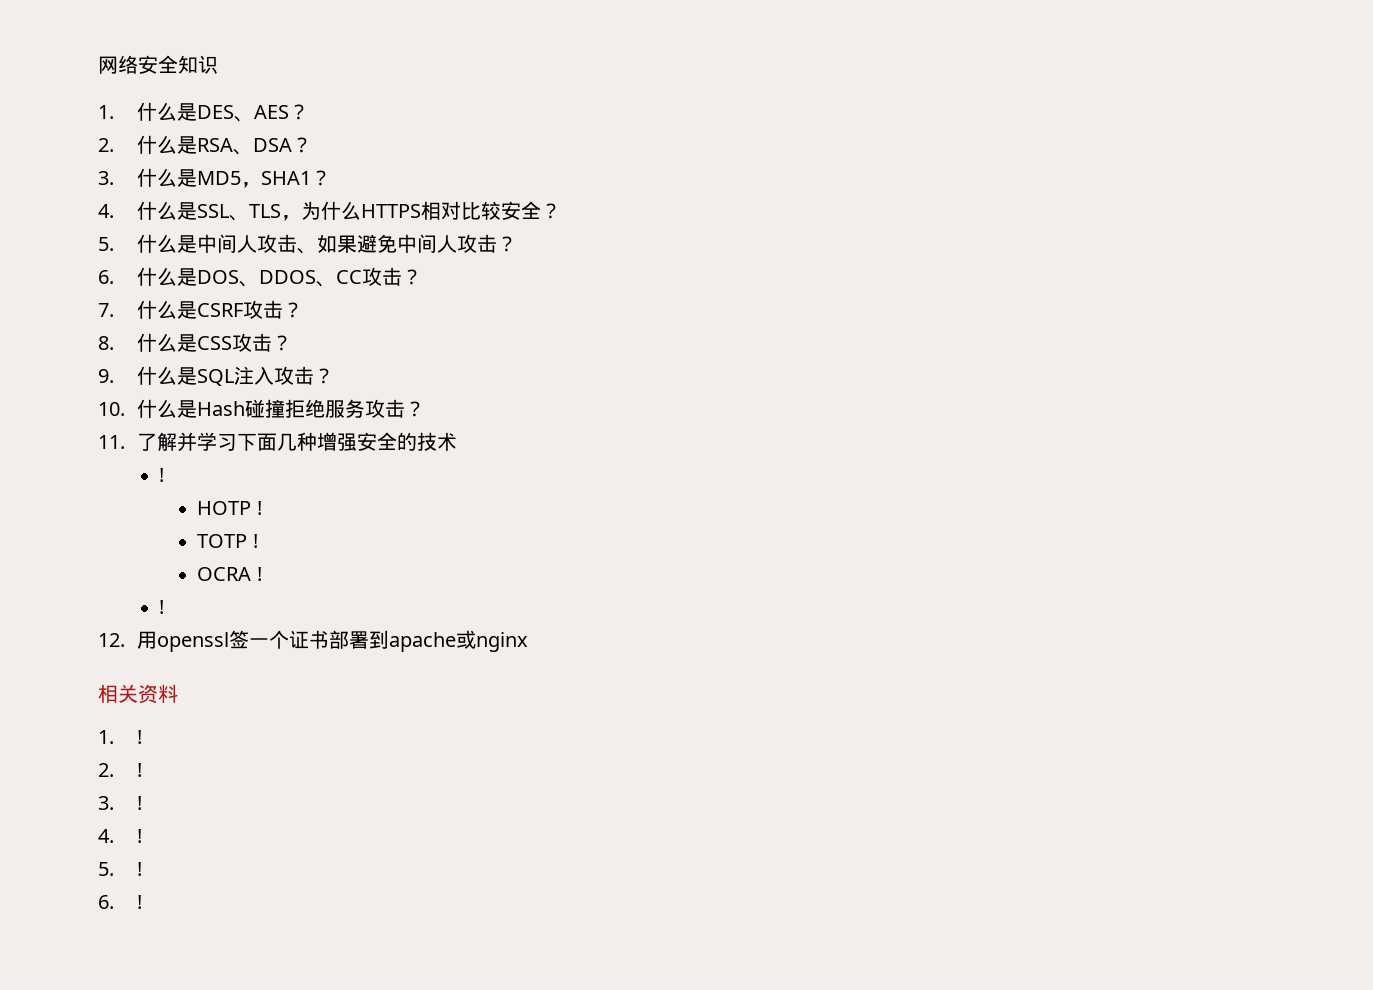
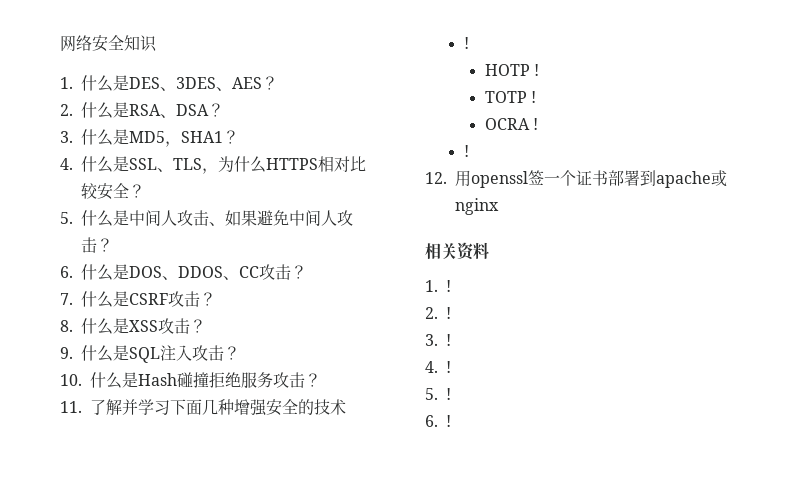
- 1.什么是DES、AES？
+ 1.什么是DES、3DES、AES？
- 8.什么是CSS攻击？
+ 8.什么是XSS攻击？

